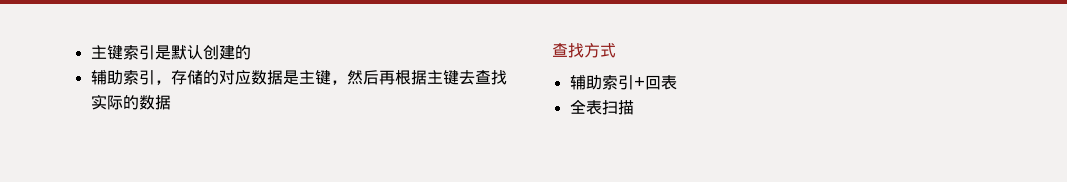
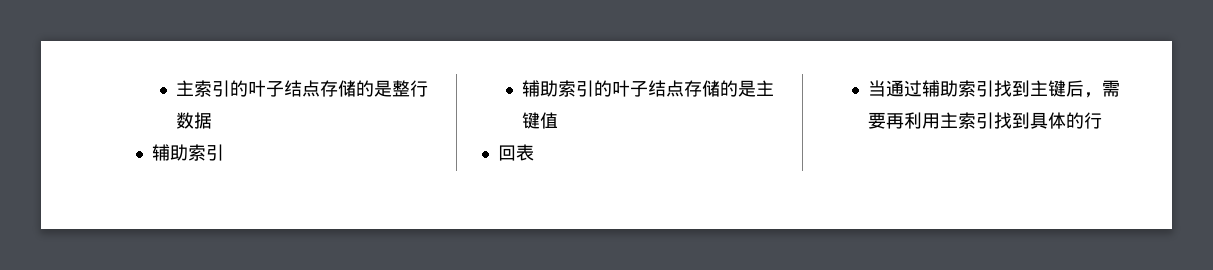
- 主键索引是默认创建的
- 辅助索引，存储的对应数据是主键，然后再根据主键去查找实际的数据
- 查找方式
- 辅助索引+回表
- 全表扫描
+ 主索引的叶子结点存储的是整行数据
+ 辅助索引
+ 辅助索引的叶子结点存储的是主键值
+ 回表
+ 当通过辅助索引找到主键后，需要再利用主索引找到具体的行

